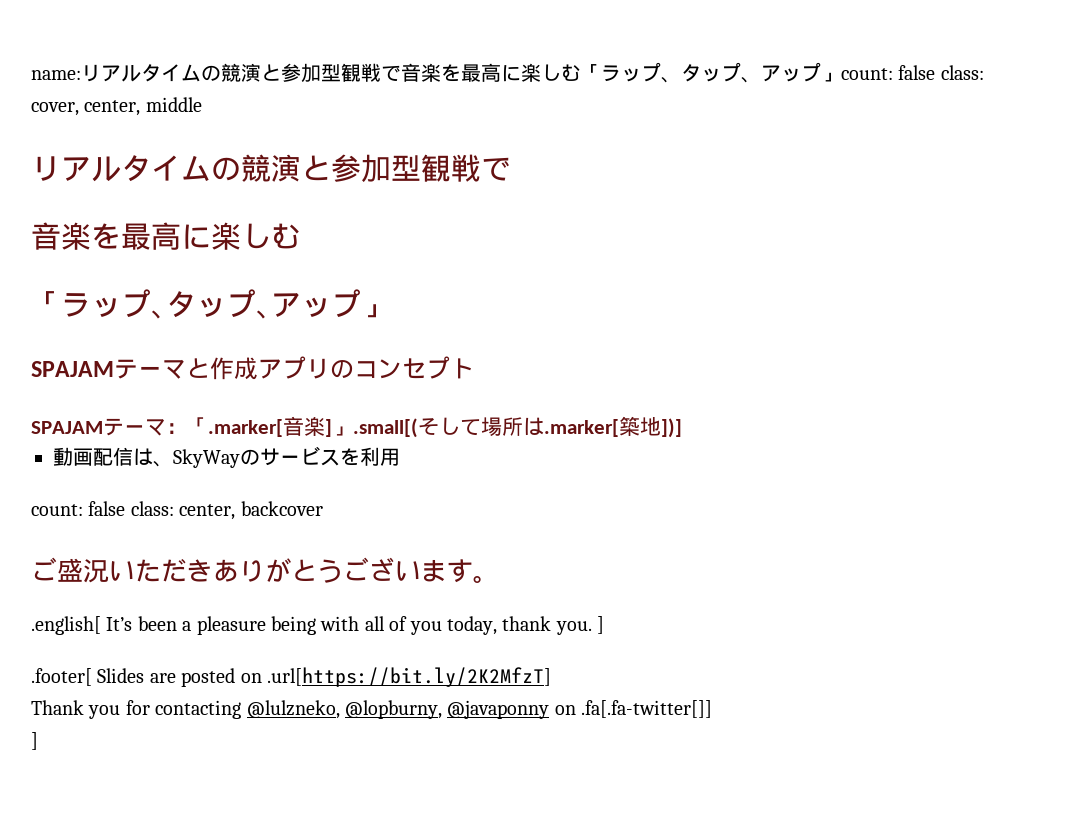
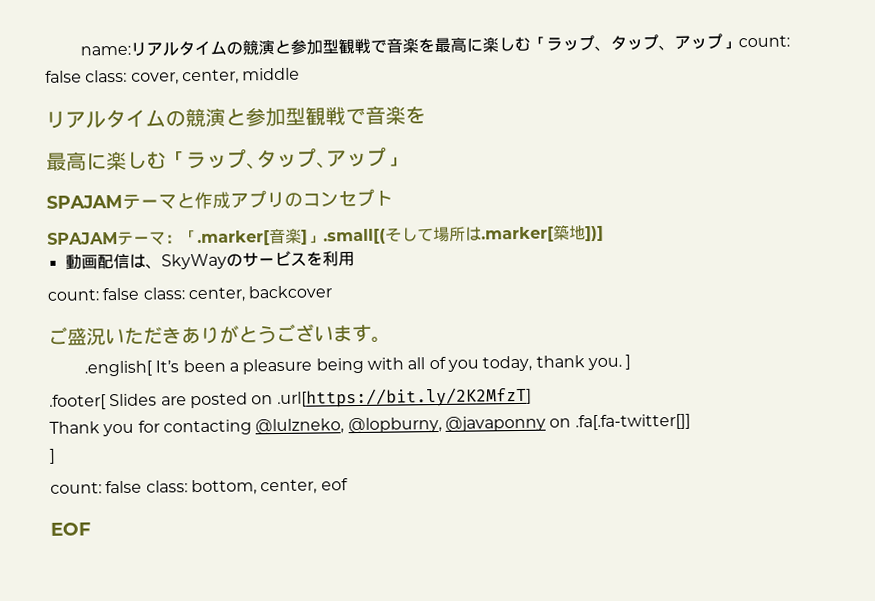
  name:リアルタイムの競演と参加型観戦で音楽を最高に楽しむ「ラップ、タップ、アップ」count: false class: cover, center, middle
- リアルタイムの競演と参加型観戦で
- 音楽を最高に楽しむ
- 「ラップ､タップ､アップ」
+ リアルタイムの競演と参加型観戦で音楽を
+ 最高に楽しむ「ラップ､タップ､アップ」
+ count: false class: bottom, center, eof
+ EOF

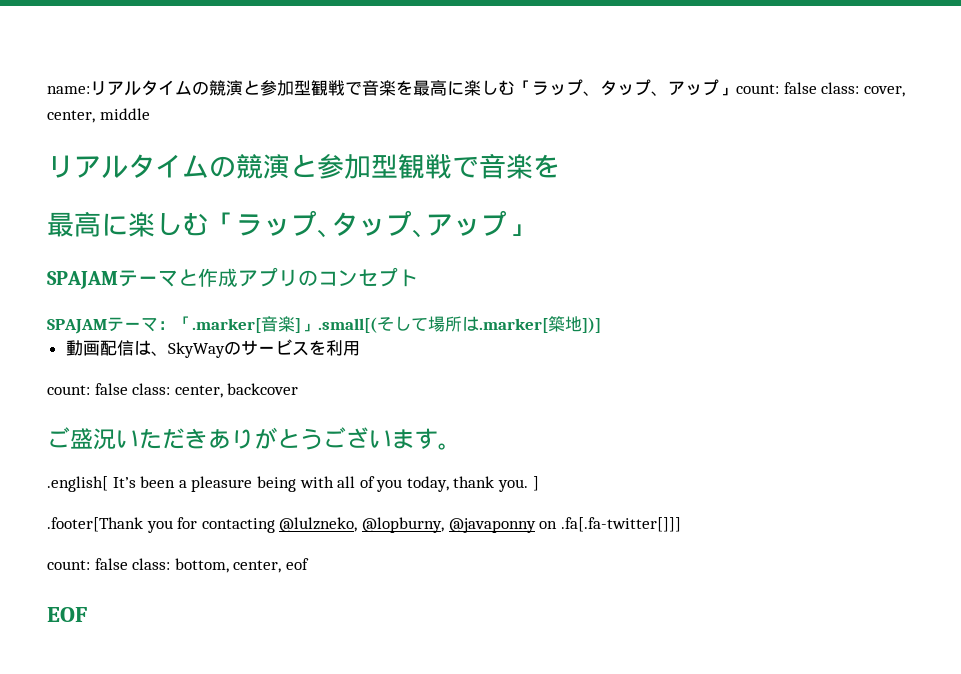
- .footer[ Slides are posted on .url[https://bit.ly/2K2MfzT]
- Thank you for contacting @lulzneko, @lopburny, @javaponny on .fa[.fa-twitter[]]
- ]
+ .footer[Thank you for contacting @lulzneko, @lopburny, @javaponny on .fa[.fa-twitter[]]]

